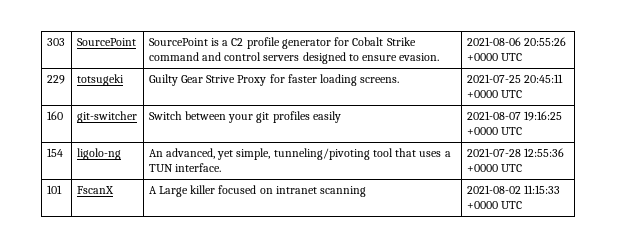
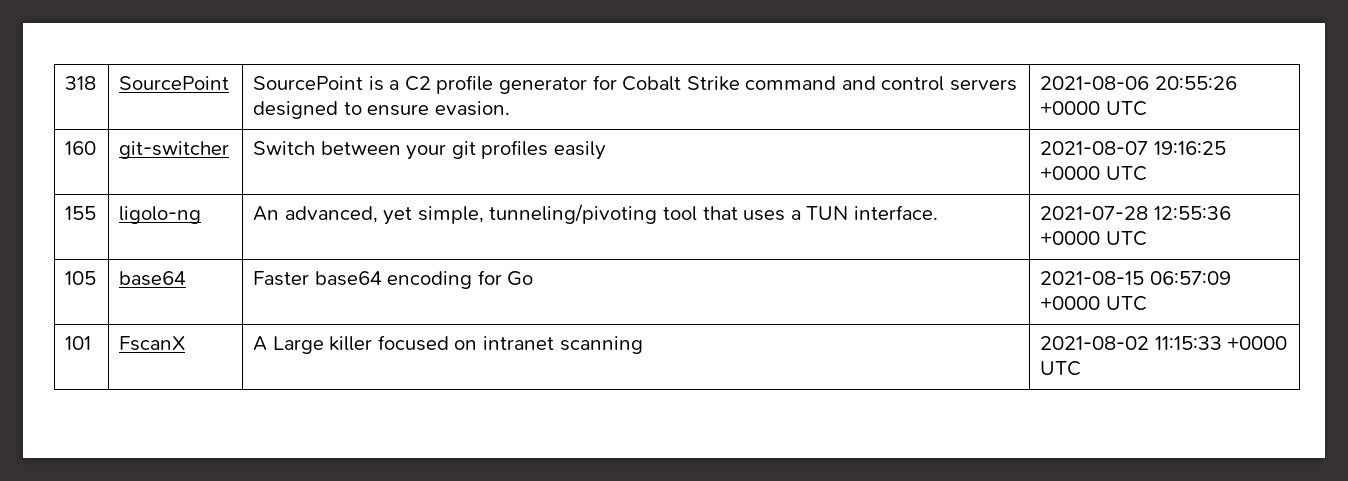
- 303 | SourcePoint | SourcePoint is a C2 profile generator for Cobalt Strike command and control servers designed to ensure evasion. | 2021-08-06 20:55:26 +0000 UTC
+ 318 | SourcePoint | SourcePoint is a C2 profile generator for Cobalt Strike command and control servers designed to ensure evasion. | 2021-08-06 20:55:26 +0000 UTC
- 229 | totsugeki | Guilty Gear Strive Proxy for faster loading screens. | 2021-07-25 20:45:11 +0000 UTC
- 154 | ligolo-ng | An advanced, yet simple, tunneling/pivoting tool that uses a TUN interface. | 2021-07-28 12:55:36 +0000 UTC
+ 155 | ligolo-ng | An advanced, yet simple, tunneling/pivoting tool that uses a TUN interface. | 2021-07-28 12:55:36 +0000 UTC
+ 105 | base64 | Faster base64 encoding for Go | 2021-08-15 06:57:09 +0000 UTC

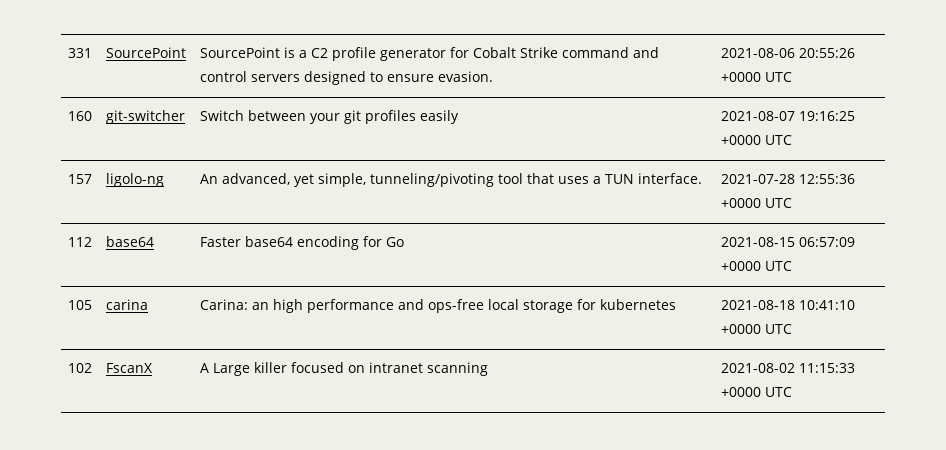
- 318 | SourcePoint | SourcePoint is a C2 profile generator for Cobalt Strike command and control servers designed to ensure evasion. | 2021-08-06 20:55:26 +0000 UTC
+ 331 | SourcePoint | SourcePoint is a C2 profile generator for Cobalt Strike command and control servers designed to ensure evasion. | 2021-08-06 20:55:26 +0000 UTC
- 155 | ligolo-ng | An advanced, yet simple, tunneling/pivoting tool that uses a TUN interface. | 2021-07-28 12:55:36 +0000 UTC
+ 157 | ligolo-ng | An advanced, yet simple, tunneling/pivoting tool that uses a TUN interface. | 2021-07-28 12:55:36 +0000 UTC
- 105 | base64 | Faster base64 encoding for Go | 2021-08-15 06:57:09 +0000 UTC
+ 112 | base64 | Faster base64 encoding for Go | 2021-08-15 06:57:09 +0000 UTC
- 101 | FscanX | A Large killer focused on intranet scanning | 2021-08-02 11:15:33 +0000 UTC
+ 105 | carina | Carina: an high performance and ops-free local storage for kubernetes | 2021-08-18 10:41:10 +0000 UTC
+ 102 | FscanX | A Large killer focused on intranet scanning | 2021-08-02 11:15:33 +0000 UTC

